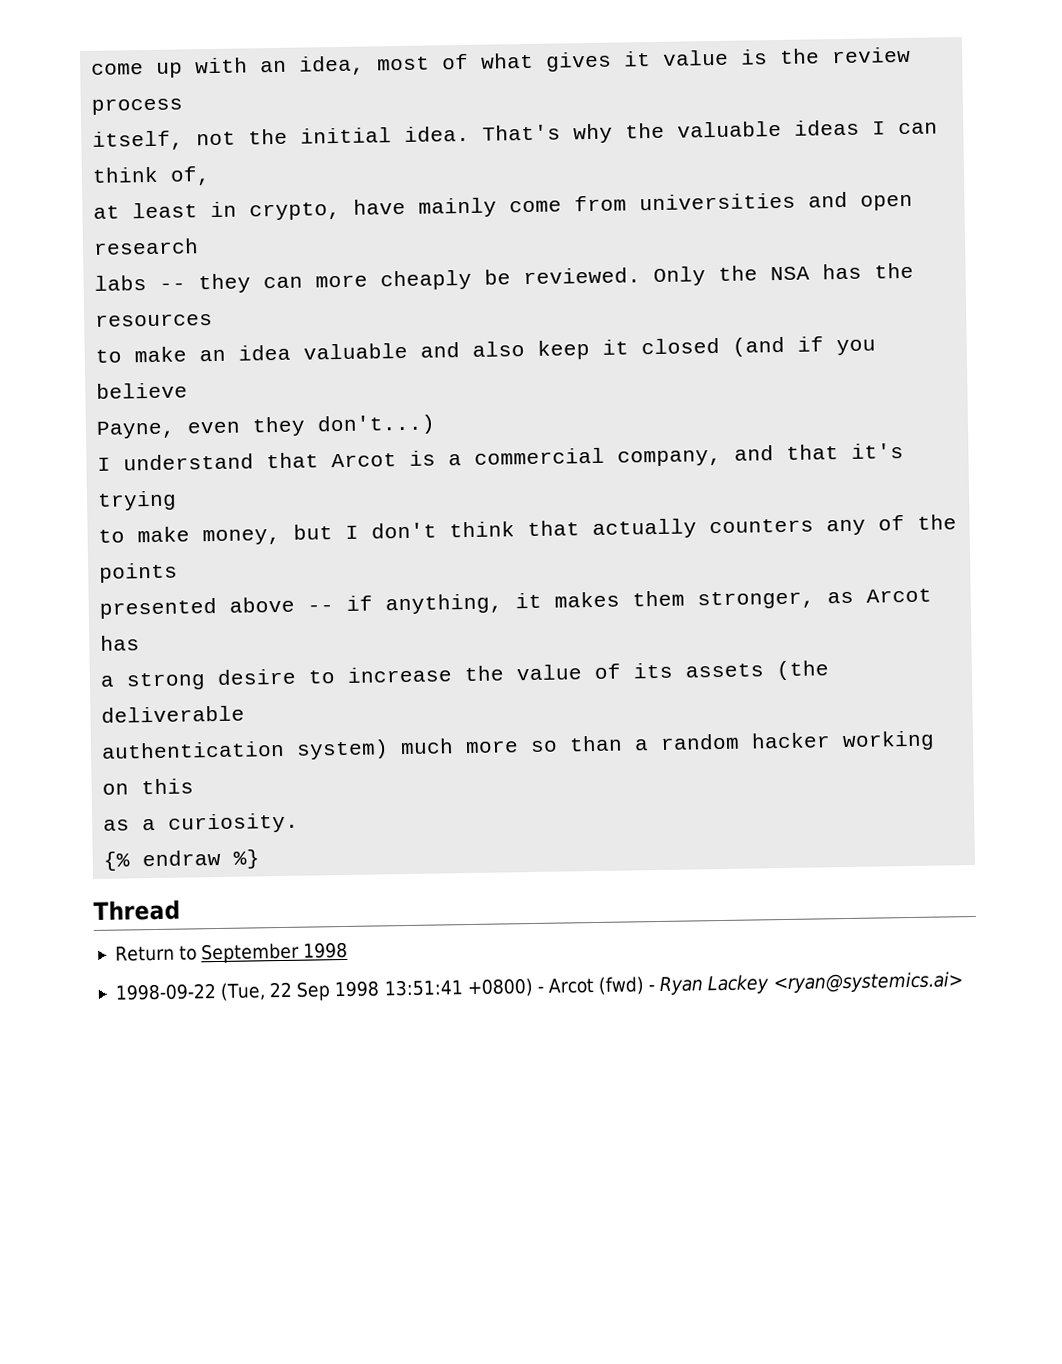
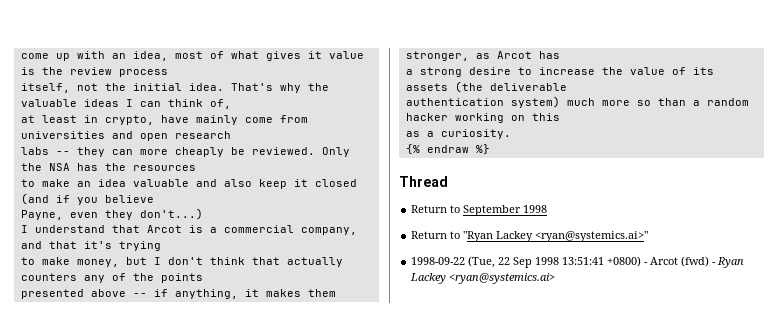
+ Return to "Ryan Lackey <ryan@systemics.ai>"

